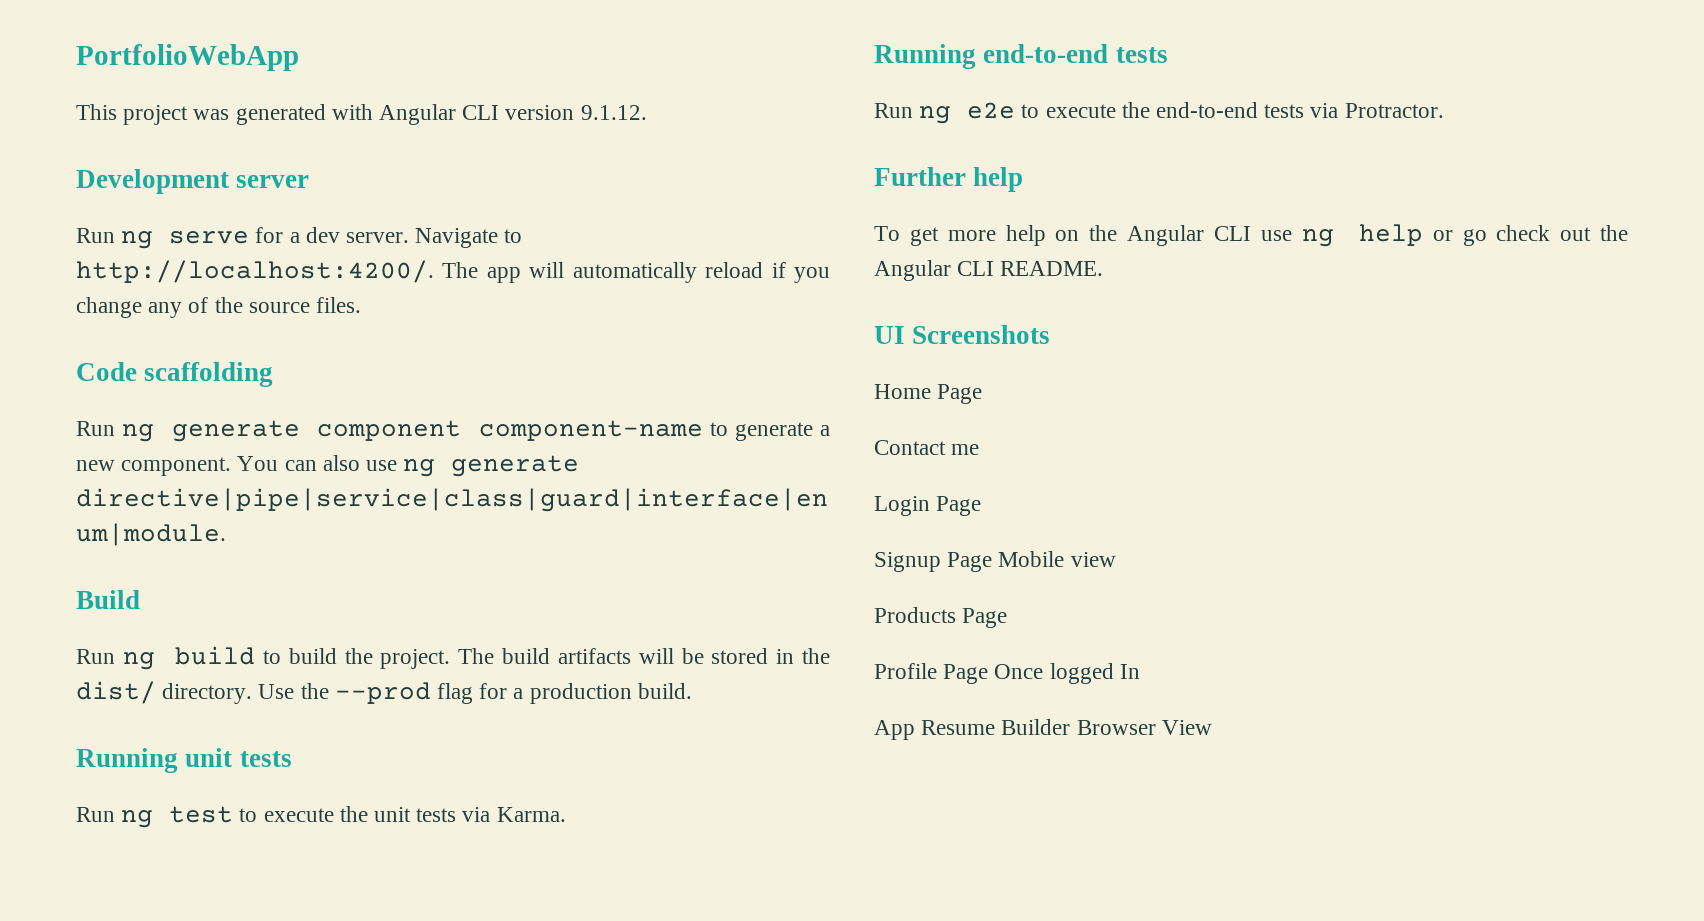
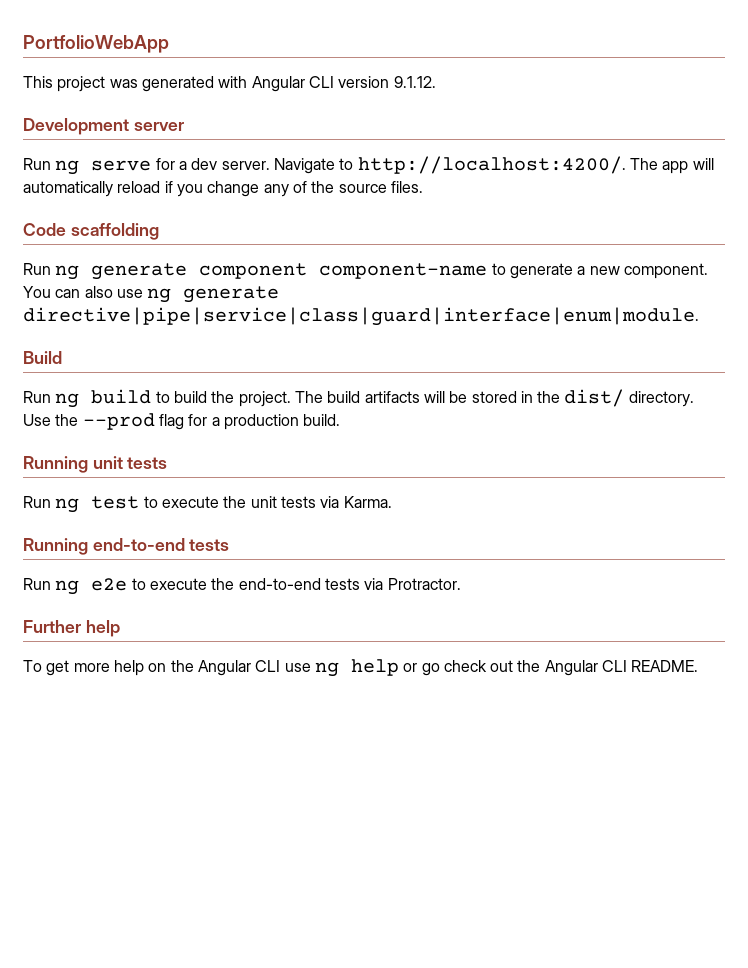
- UI Screenshots
- Home Page
- Contact me
- Login Page
- Signup Page Mobile view
- Products Page
- Profile Page Once logged In
- App Resume Builder Browser View

